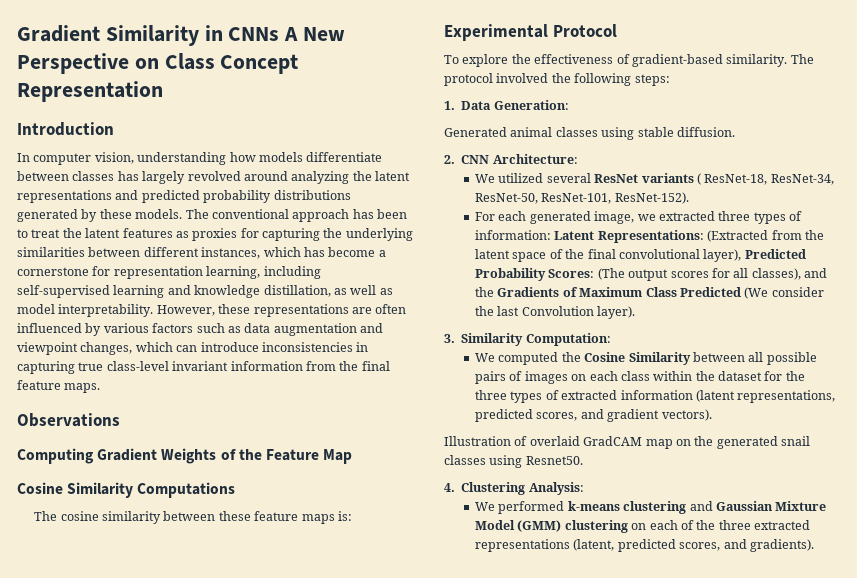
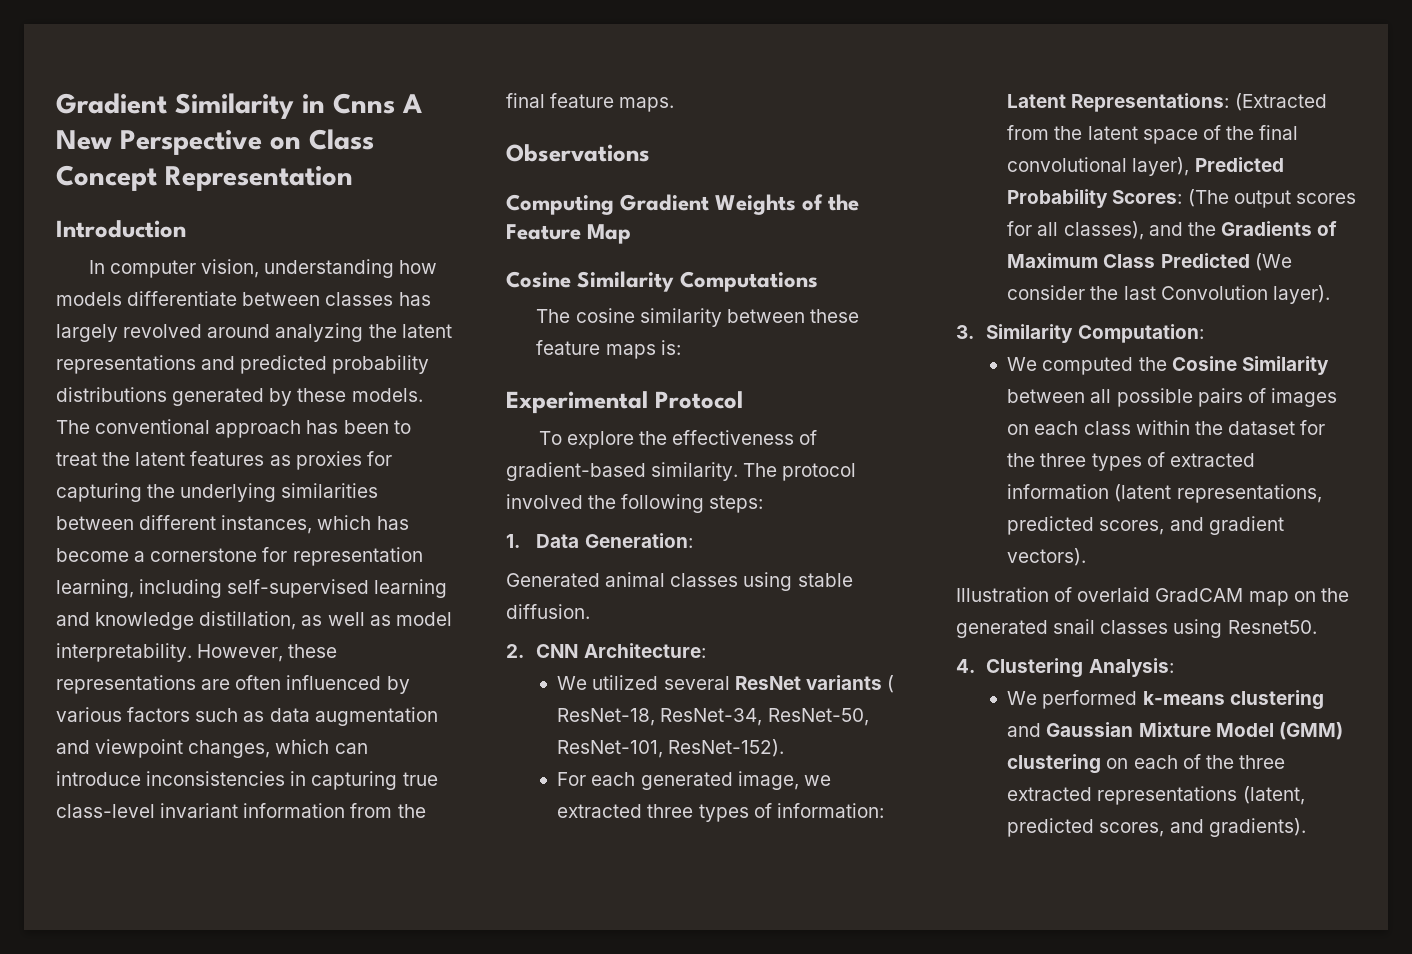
- Gradient Similarity in CNNs A New Perspective on Class Concept Representation
+ Gradient Similarity in Cnns A New Perspective on Class Concept Representation

